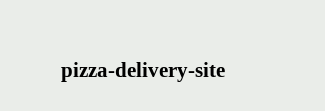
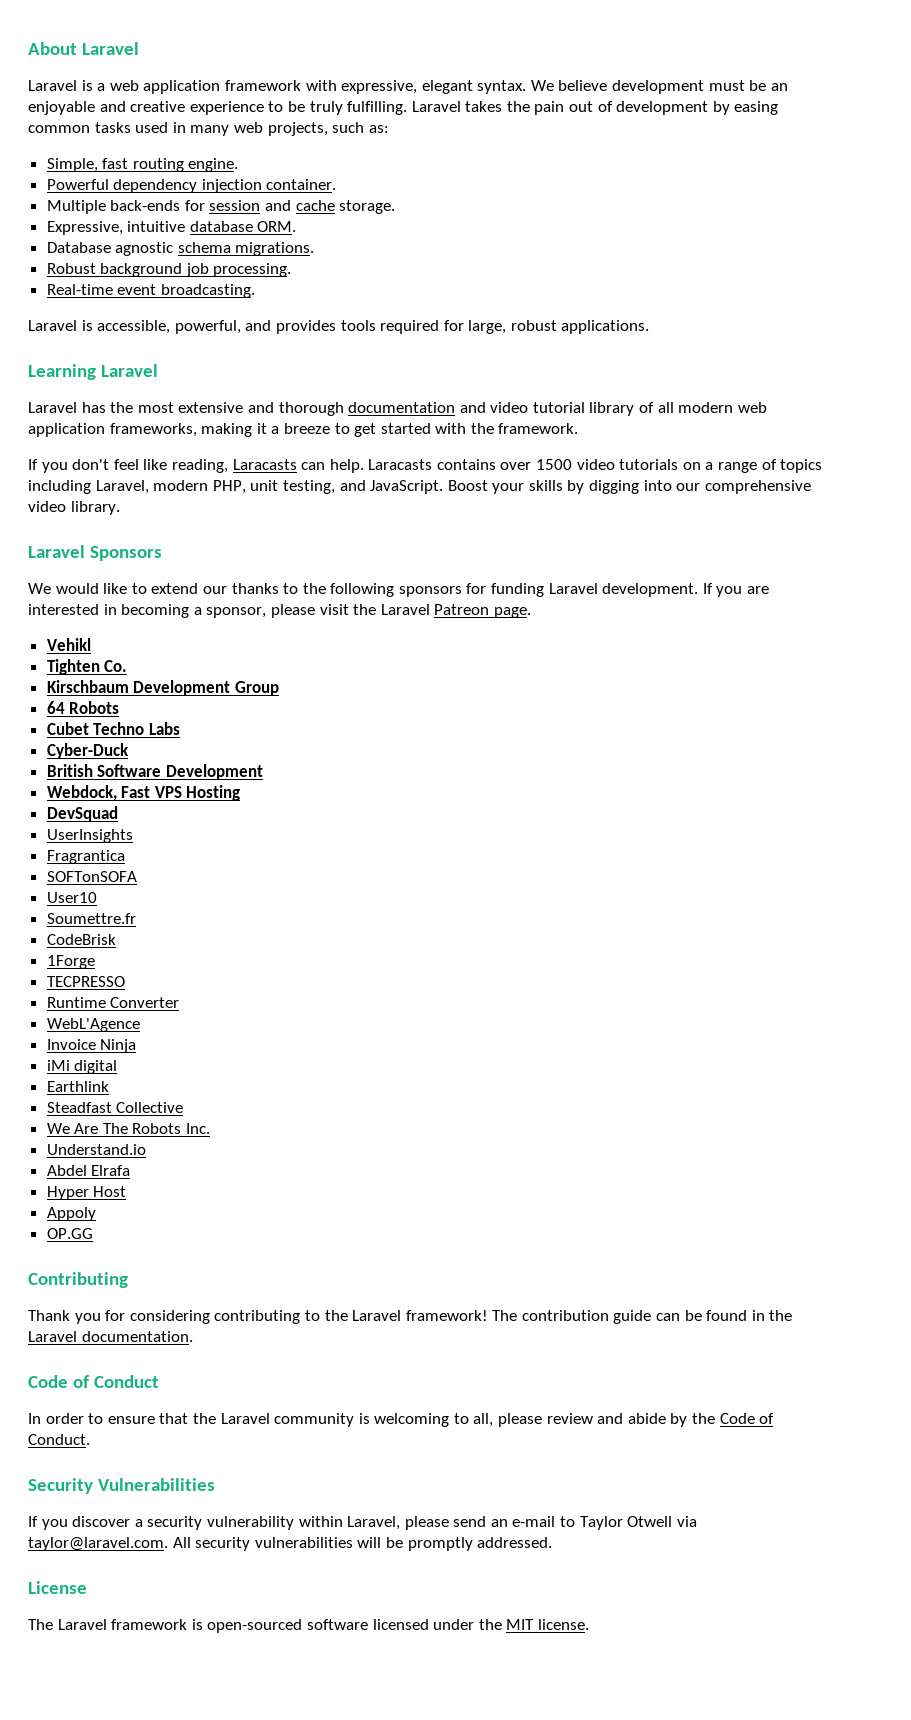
- pizza-delivery-site
+ About Laravel
+ Laravel is a web application framework with expressive, elegant syntax. We believe development must be an enjoyable and creative experience to be truly fulfilling. Laravel takes the pain out of development by easing common tasks used in many web projects, such as:
+ Simple, fast routing engine.
+ Powerful dependency injection container.
+ Multiple back-ends for session and cache storage.
+ Expressive, intuitive database ORM.
+ Database agnostic schema migrations.
+ Robust background job processing.
+ Real-time event broadcasting.
+ Laravel is accessible, powerful, and provides tools required for large, robust applications.
+ Learning Laravel
+ Laravel has the most extensive and thorough documentation and video tutorial library of all modern web application frameworks, making it a breeze to get started with the framework.
+ If you don't feel like reading, Laracasts can help. Laracasts contains over 1500 video tutorials on a range of topics including Laravel, modern PHP, unit testing, and JavaScript. Boost your skills by digging into our comprehensive video library.
+ Laravel Sponsors
+ We would like to extend our thanks to the following sponsors for funding Laravel development. If you are interested in becoming a sponsor, please visit the Laravel Patreon page.
+ Vehikl
+ Tighten Co.
+ Kirschbaum Development Group
+ 64 Robots
+ Cubet Techno Labs
+ Cyber-Duck
+ British Software Development
+ Webdock, Fast VPS Hosting
+ DevSquad
+ UserInsights
+ Fragrantica
+ SOFTonSOFA
+ User10
+ Soumettre.fr
+ CodeBrisk
+ 1Forge
+ TECPRESSO
+ Runtime Converter
+ WebL'Agence
+ Invoice Ninja
+ iMi digital
+ Earthlink
+ Steadfast Collective
+ We Are The Robots Inc.
+ Understand.io
+ Abdel Elrafa
+ Hyper Host
+ Appoly
+ OP.GG
+ Contributing
+ Thank you for considering contributing to the Laravel framework! The contribution guide can be found in the Laravel documentation.
+ Code of Conduct
+ In order to ensure that the Laravel community is welcoming to all, please review and abide by the Code of Conduct.
+ Security Vulnerabilities
+ If you discover a security vulnerability within Laravel, please send an e-mail to Taylor Otwell via taylor@laravel.com. All security vulnerabilities will be promptly addressed.
+ License
+ The Laravel framework is open-sourced software licensed under the MIT license.

